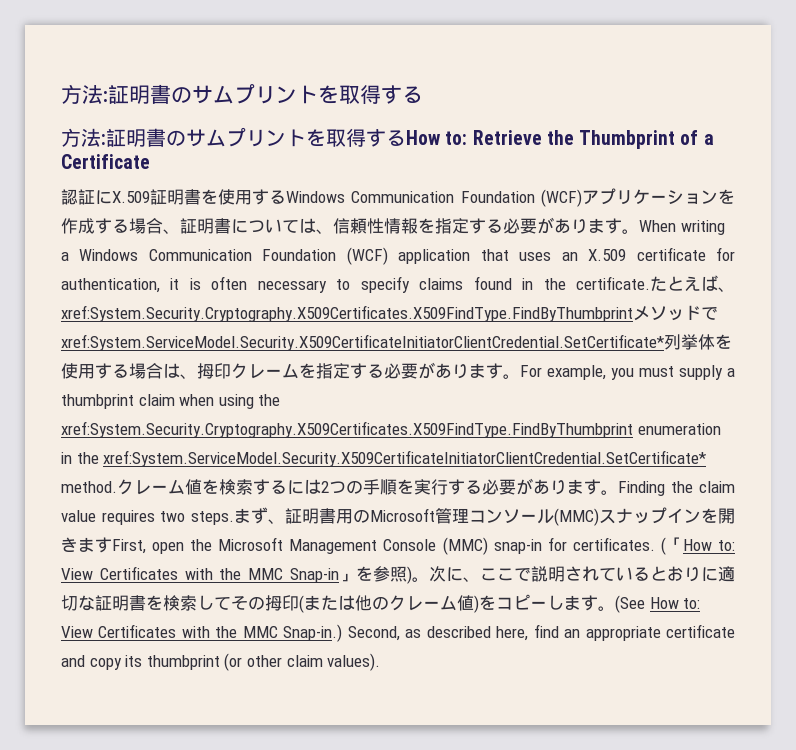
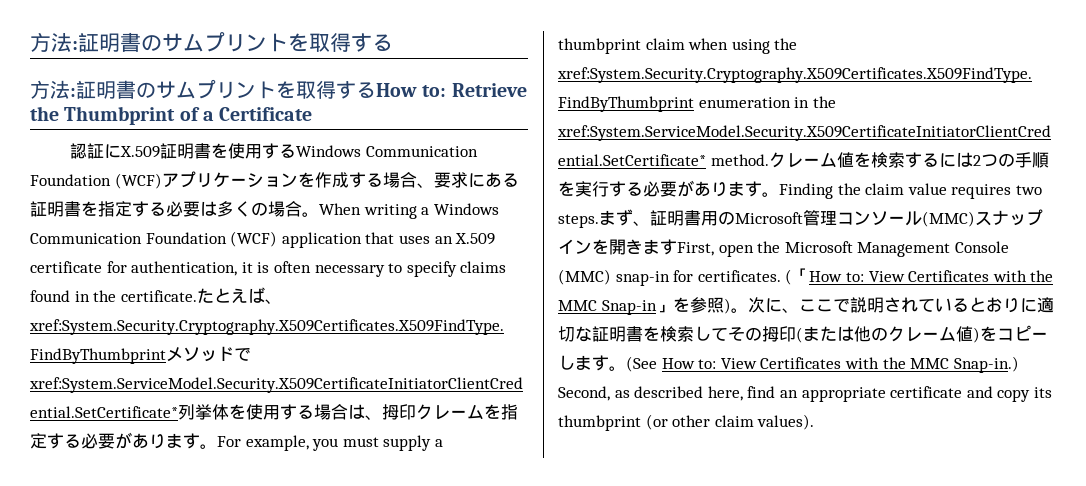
- 認証にX.509証明書を使用するWindows Communication Foundation (WCF)アプリケーションを作成する場合、証明書については、信頼性情報を指定する必要があります。
+ 認証にX.509証明書を使用するWindows Communication Foundation (WCF)アプリケーションを作成する場合、要求にある証明書を指定する必要は多くの場合。

